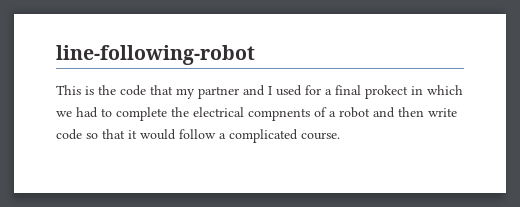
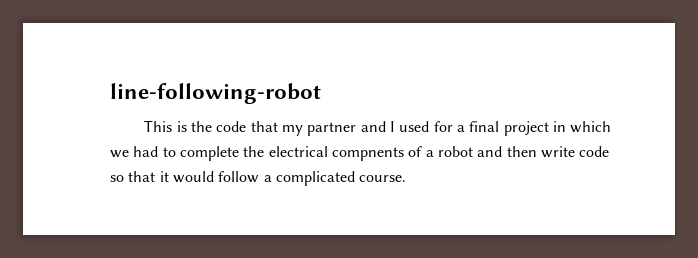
- This is the code that my partner and I used for a final prokect in which we had to complete the electrical compnents of a robot and then write code so that it would follow a complicated course.
+ This is the code that my partner and I used for a final project in which we had to complete the electrical compnents of a robot and then write code so that it would follow a complicated course.

